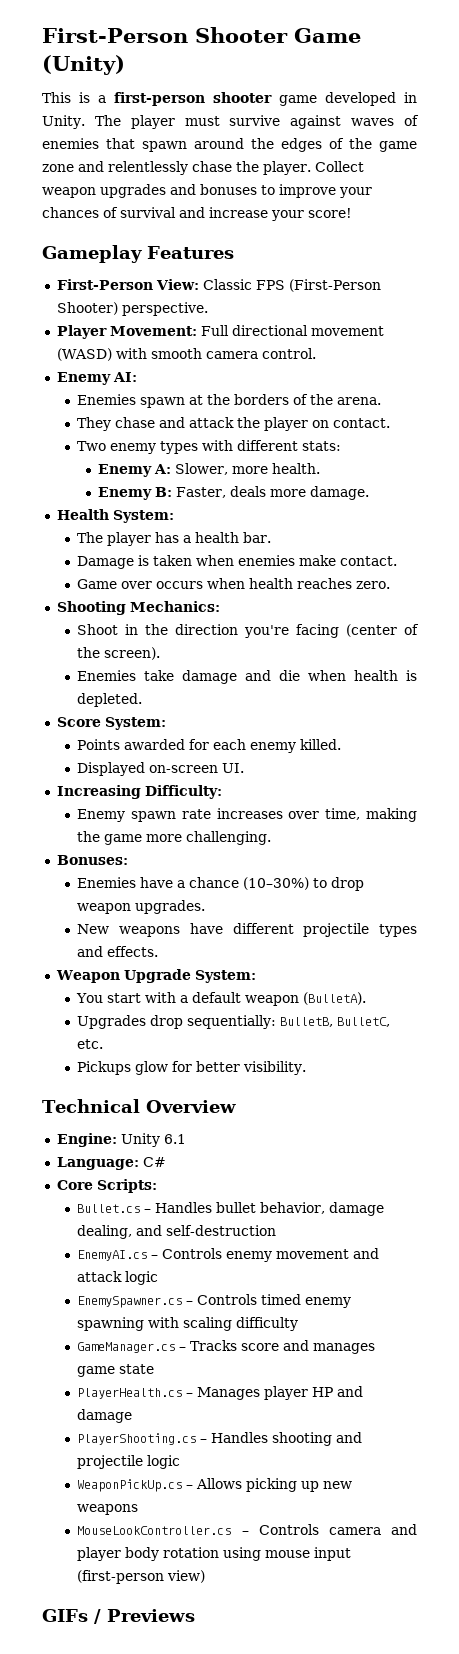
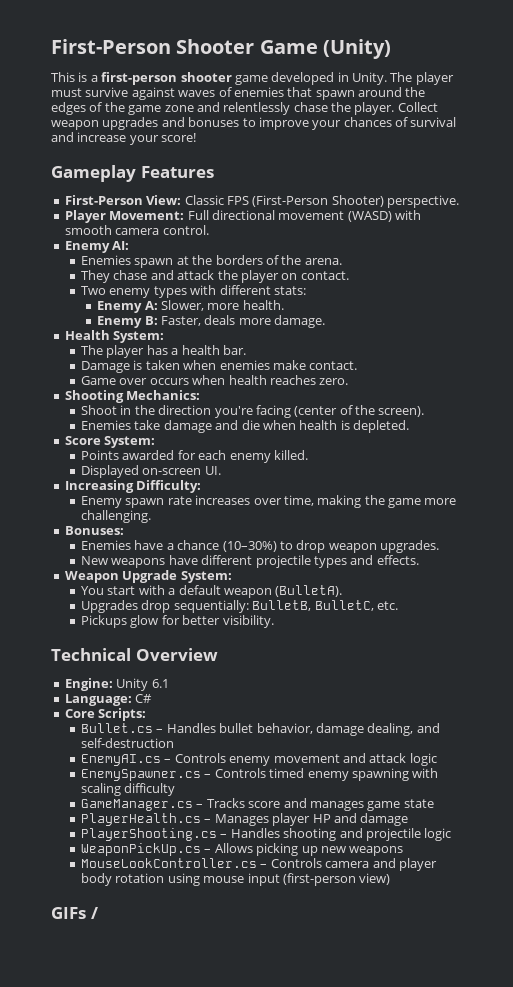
- GIFs / Previews
+ GIFs /

